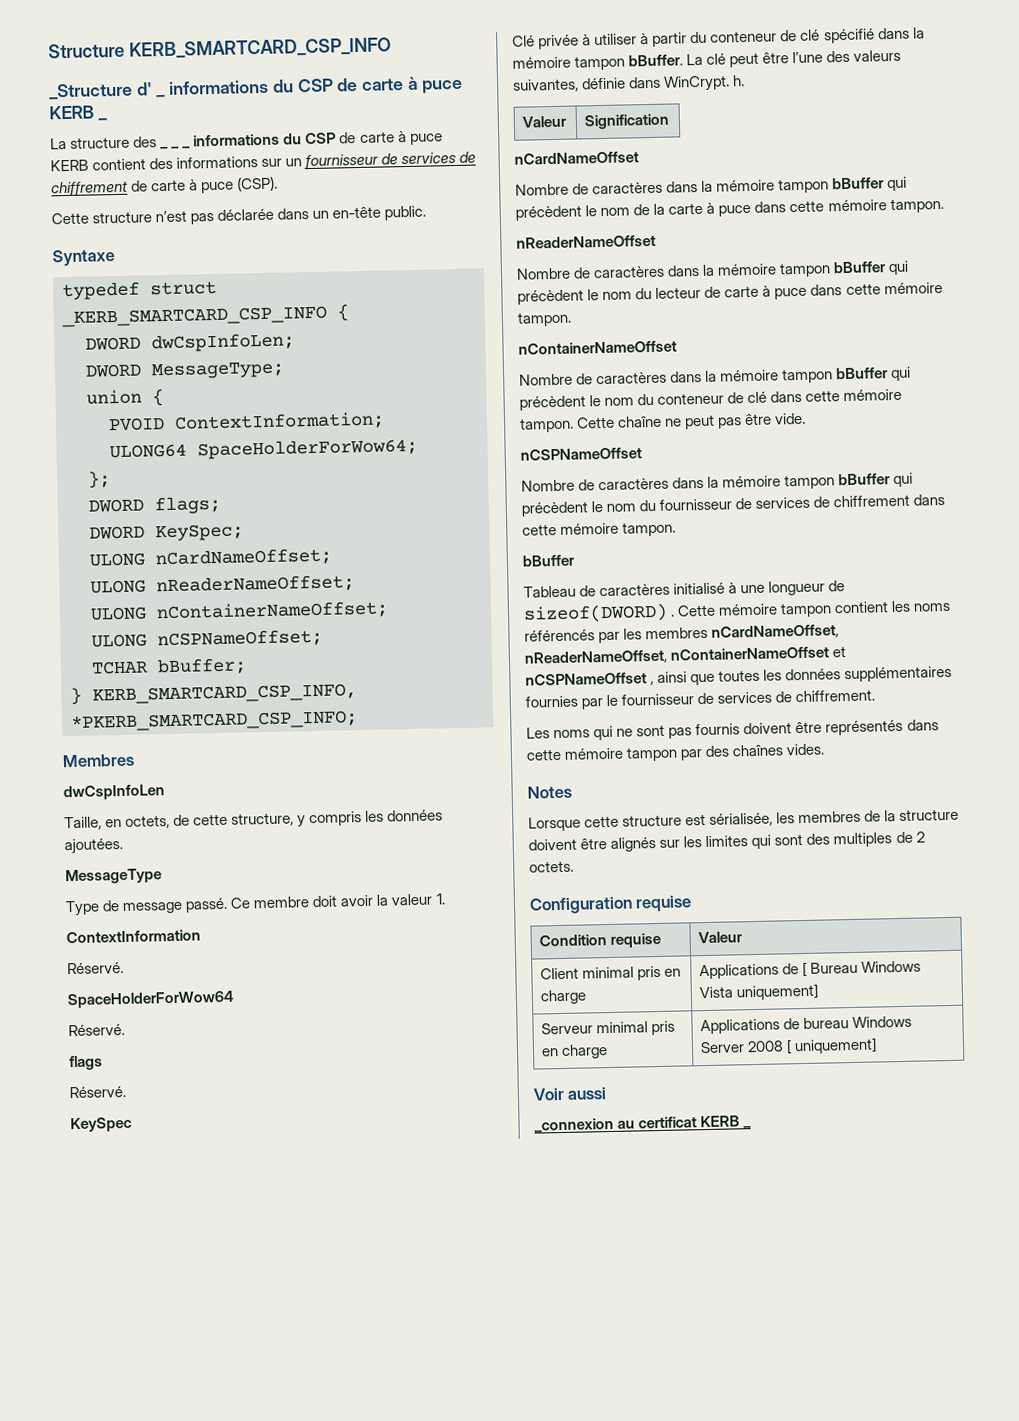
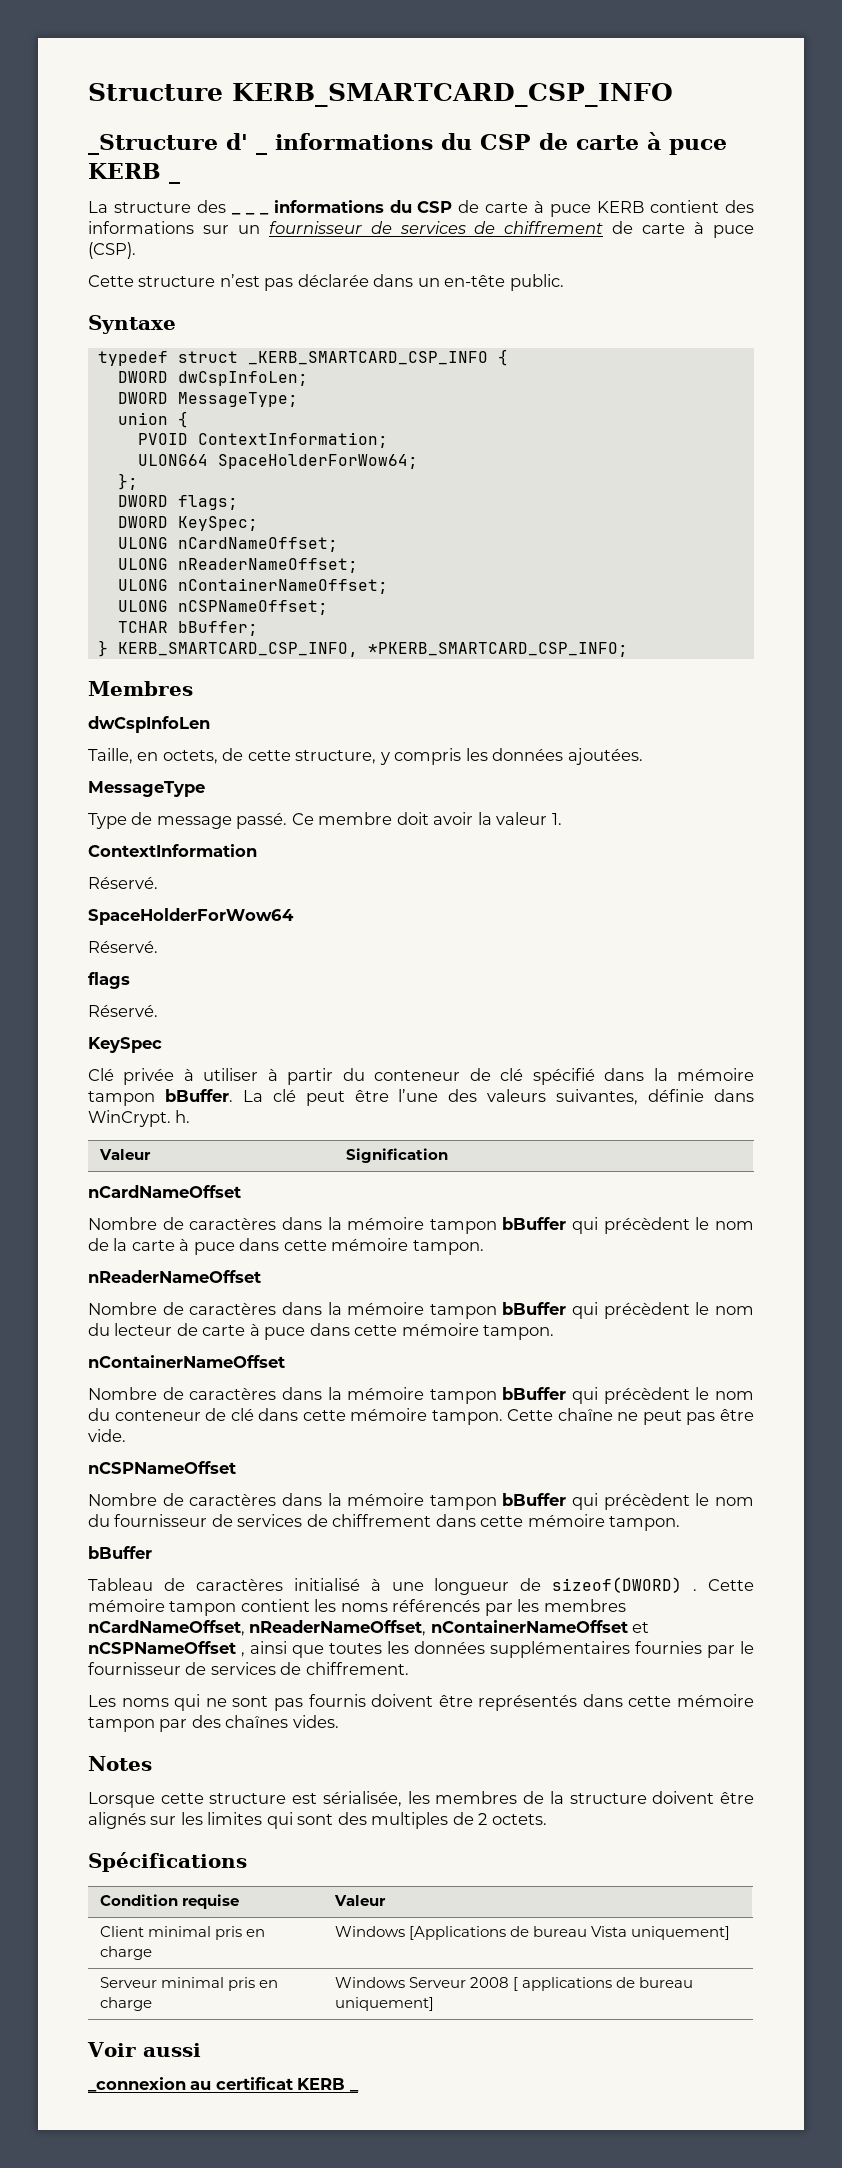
- Configuration requise
+ Spécifications
- Client minimal pris en charge | Applications de [ Bureau Windows Vista uniquement]
+ Client minimal pris en charge | Windows [Applications de bureau Vista uniquement]
- Serveur minimal pris en charge | Applications de bureau Windows Server 2008 [ uniquement]
+ Serveur minimal pris en charge | Windows Serveur 2008 [ applications de bureau uniquement]

